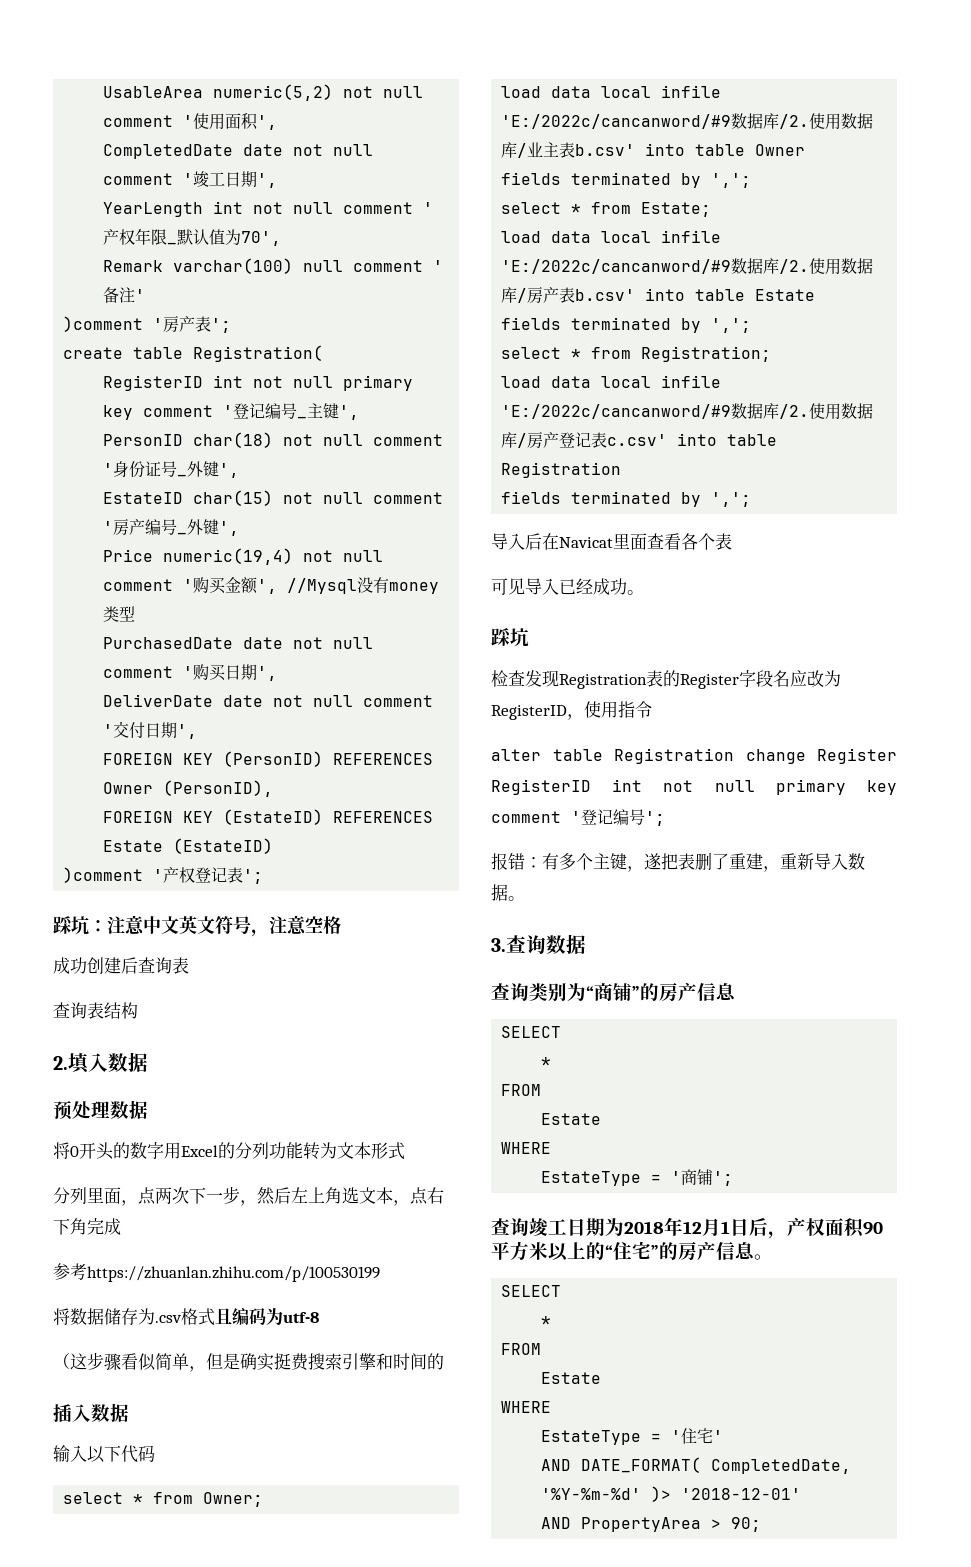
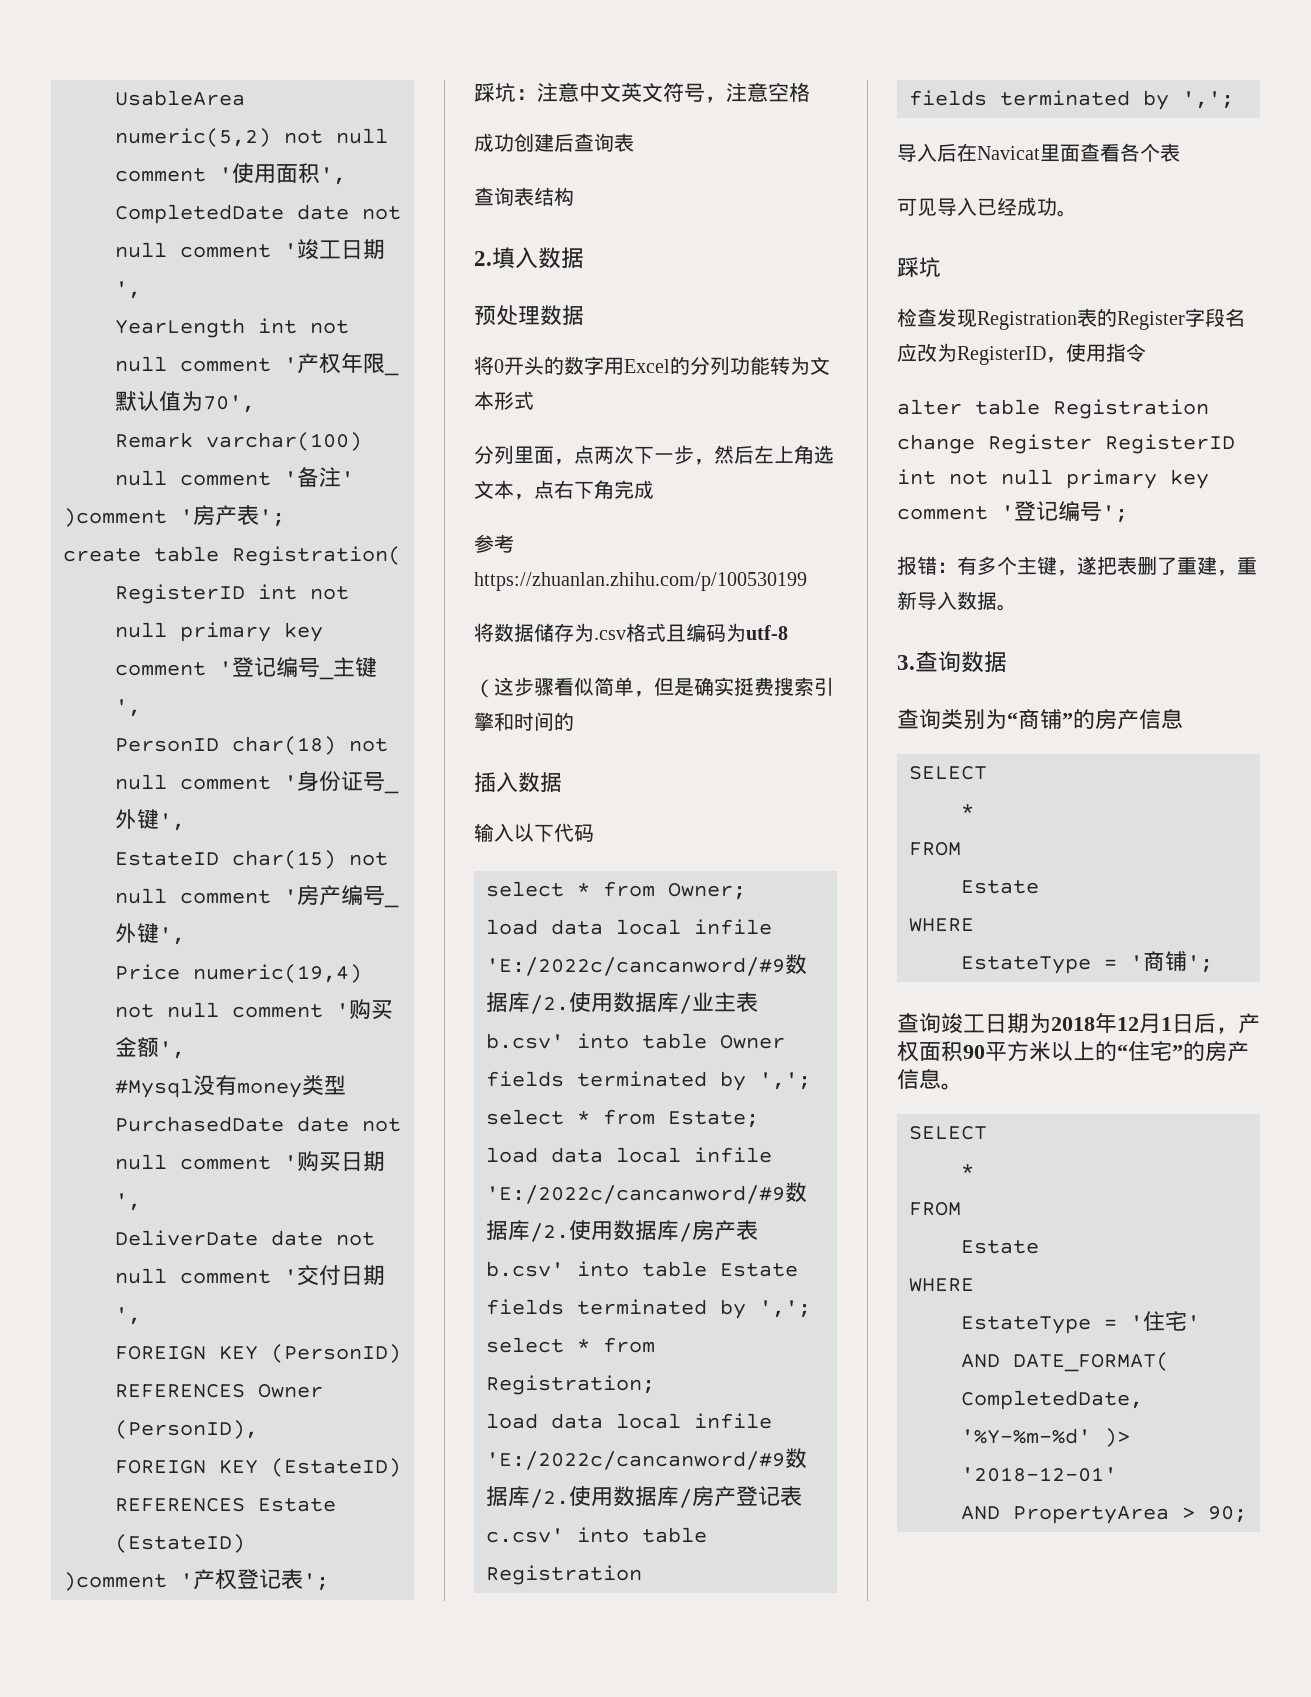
- Price numeric(19,4) not null comment '购买金额', //Mysql没有money类型
+ Price numeric(19,4) not null comment '购买金额',
+ #Mysql没有money类型

